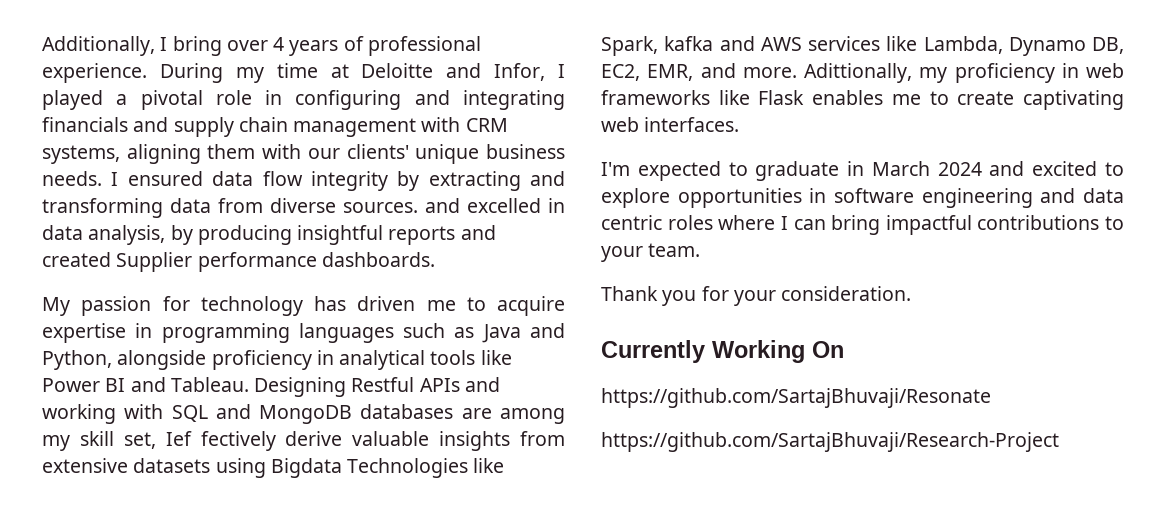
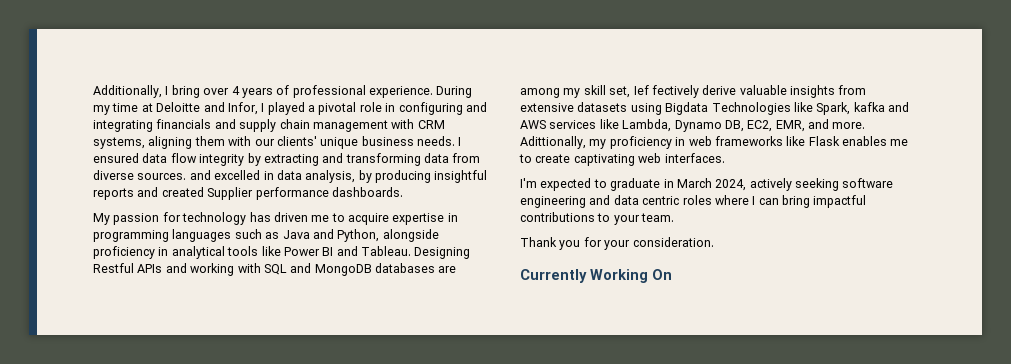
- I'm expected to graduate in March 2024 and excited to explore opportunities in software engineering and data centric roles where I can bring impactful contributions to your team.
+ I'm expected to graduate in March 2024, actively seeking software engineering and data centric roles where I can bring impactful contributions to your team.
- https://github.com/SartajBhuvaji/Resonate
- https://github.com/SartajBhuvaji/Research-Project

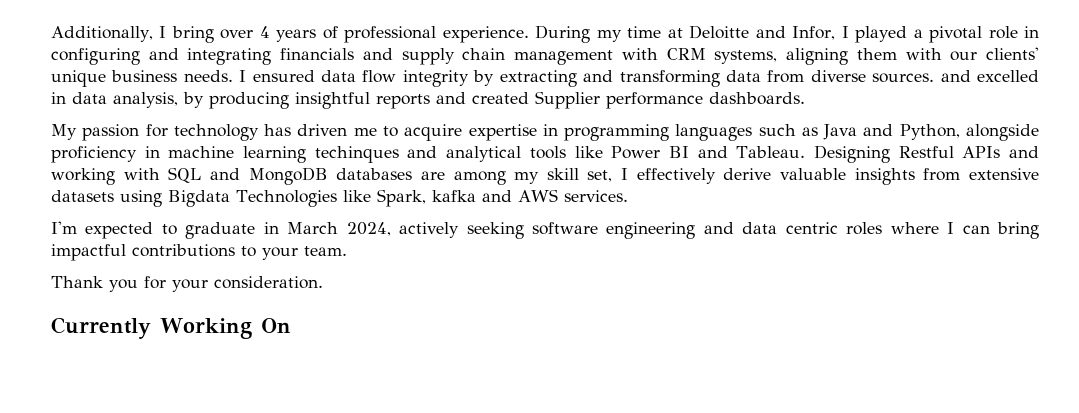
- My passion for technology has driven me to acquire expertise in programming languages such as Java and Python, alongside proficiency in analytical tools like Power BI and Tableau.
+ My passion for technology has driven me to acquire expertise in programming languages such as Java and Python, alongside proficiency in machine learning techinques and analytical tools like Power BI and Tableau.
- Designing Restful APIs and working with SQL and MongoDB databases are among my skill set, Ief fectively derive valuable insights from extensive datasets using Bigdata Technologies like Spark, kafka and AWS services like Lambda, Dynamo DB, EC2, EMR, and more. Adittionally, my proficiency in web frameworks like Flask enables me to create captivating web interfaces.
+ Designing Restful APIs and working with SQL and MongoDB databases are among my skill set, I effectively derive valuable insights from extensive datasets using Bigdata Technologies like Spark, kafka and AWS services.

